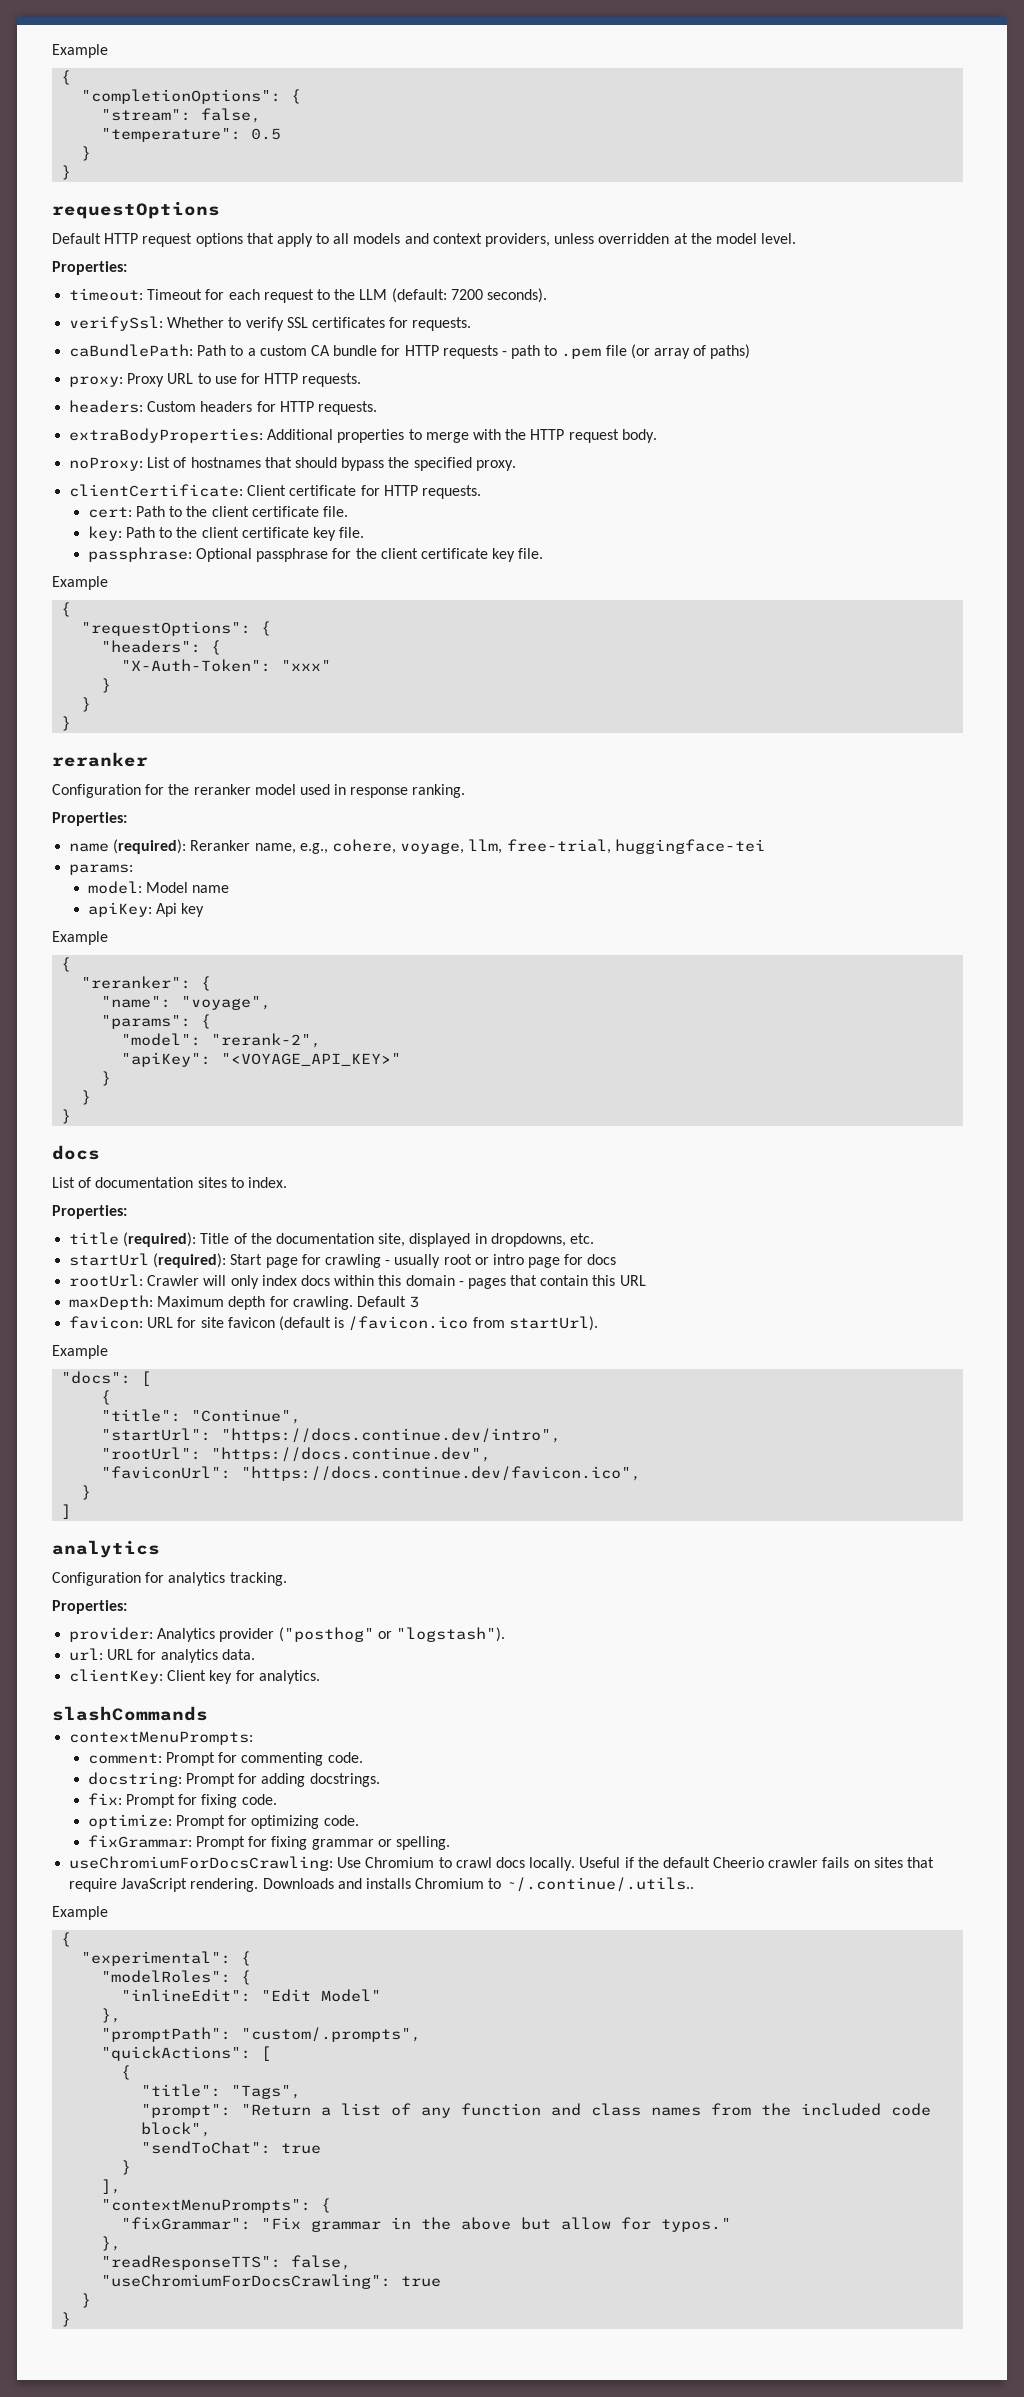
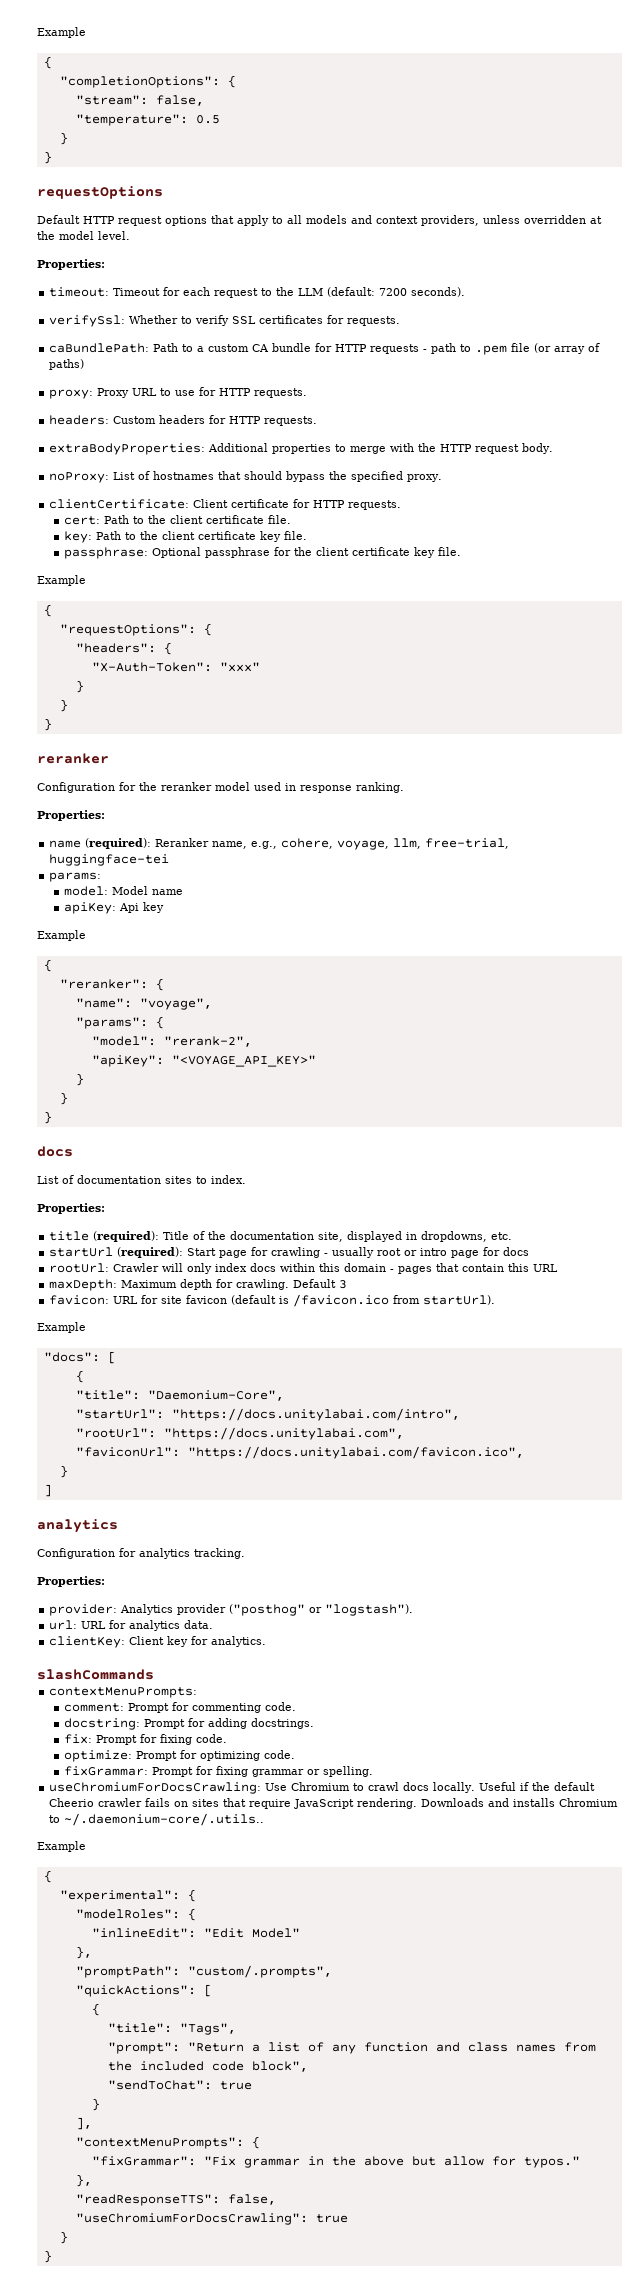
- "title": "Continue",
+ "title": "Daemonium-Core",
- "startUrl": "https://docs.continue.dev/intro",
+ "startUrl": "https://docs.unitylabai.com/intro",
- "rootUrl": "https://docs.continue.dev",
+ "rootUrl": "https://docs.unitylabai.com",
- "faviconUrl": "https://docs.continue.dev/favicon.ico",
+ "faviconUrl": "https://docs.unitylabai.com/favicon.ico",
- Downloads and installs Chromium to ~/.continue/.utils..
+ Downloads and installs Chromium to ~/.daemonium-core/.utils..

